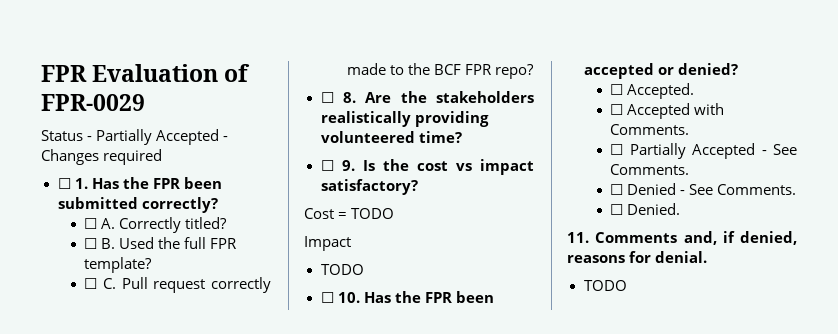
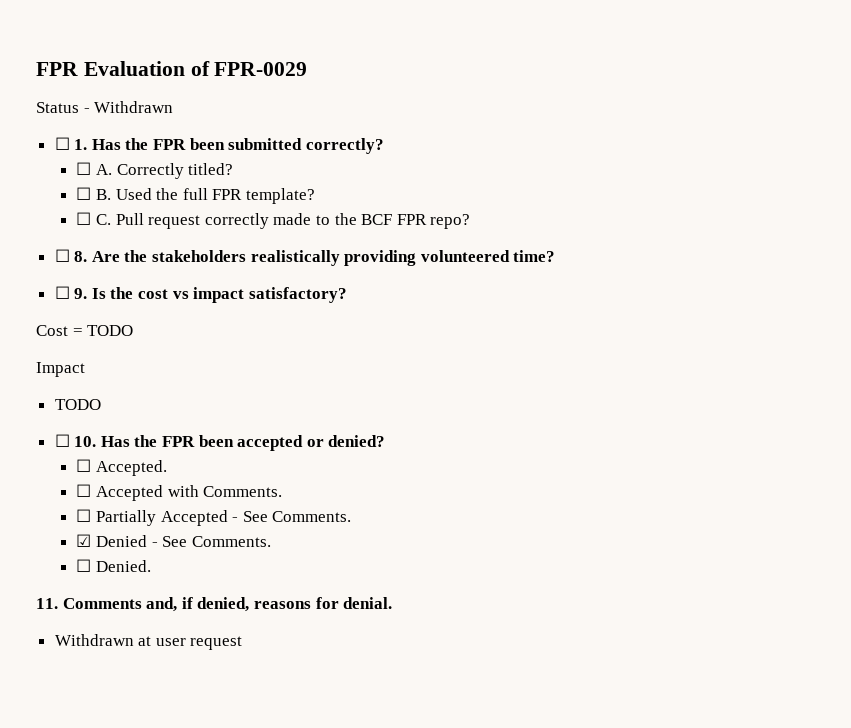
- Status - Partially Accepted - Changes required
+ Status - Withdrawn
- ☐ Denied - See Comments.
+ ☑ Denied - See Comments.
  11. Comments and, if denied, reasons for denial.
- TODO
+ Withdrawn at user request

